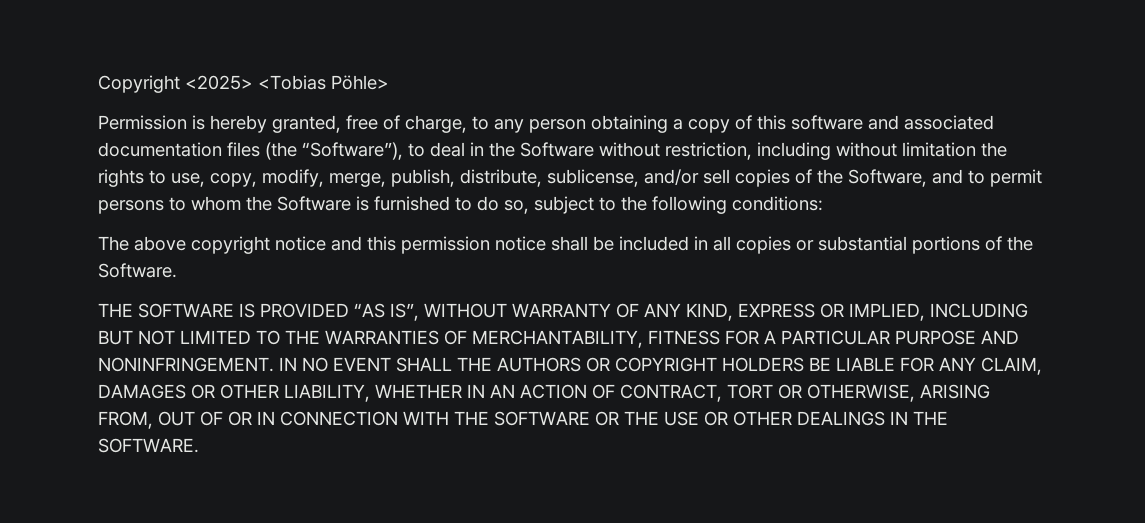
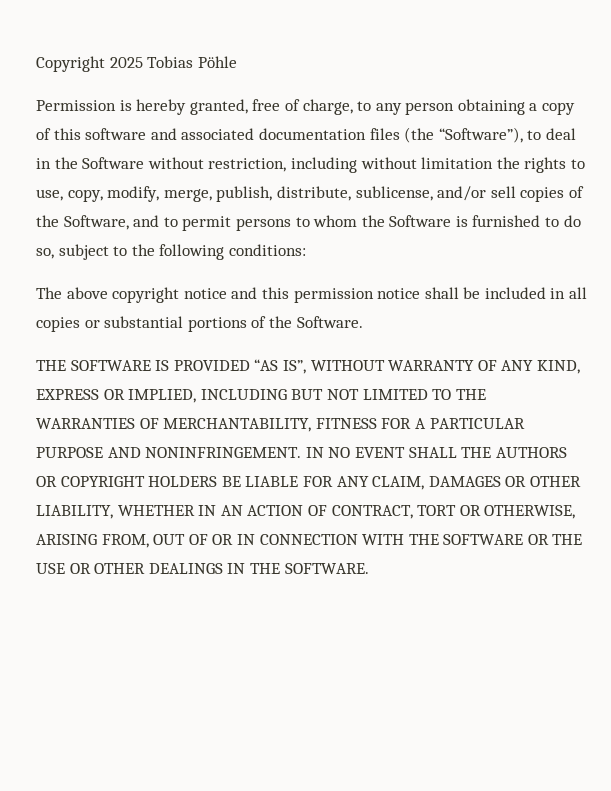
- Copyright <2025> <Tobias Pöhle>
+ Copyright 2025 Tobias Pöhle

